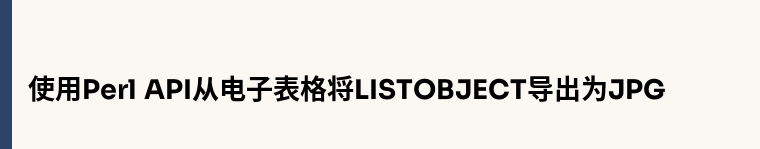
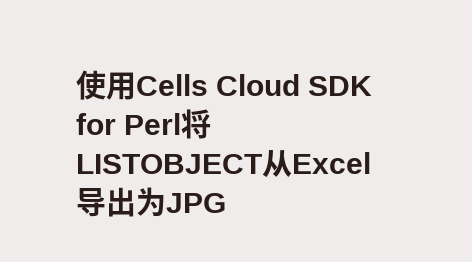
- 使用Perl API从电子表格将LISTOBJECT导出为JPG
+ 使用Cells Cloud SDK for Perl将LISTOBJECT从Excel导出为JPG

